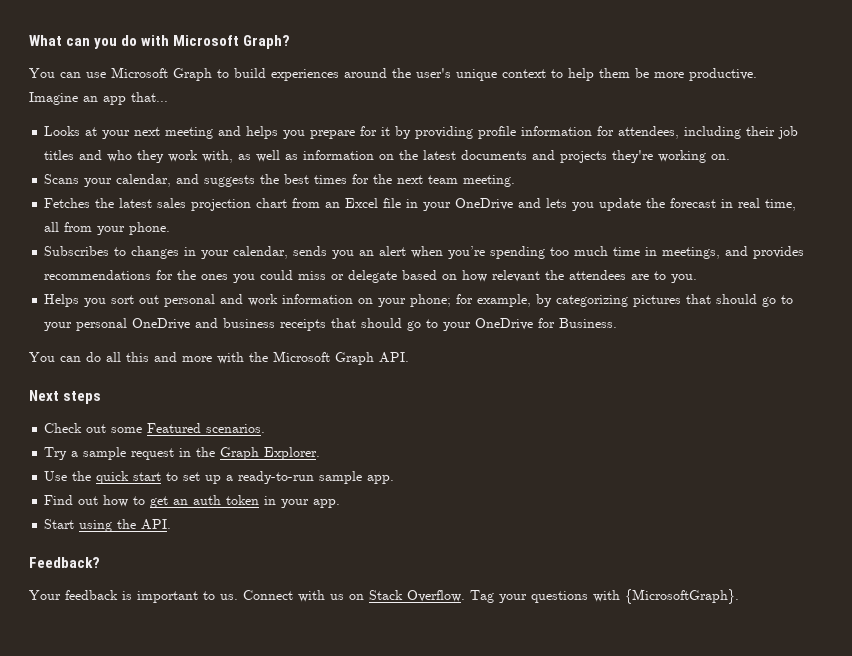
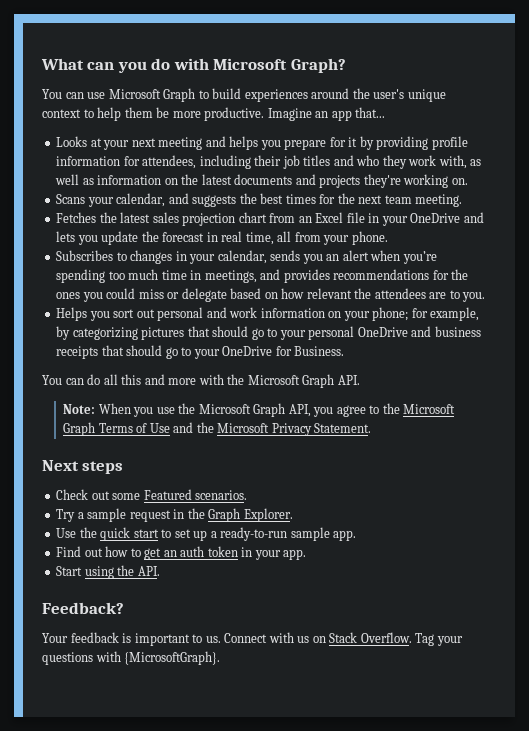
+ Note: When you use the Microsoft Graph API, you agree to the Microsoft Graph Terms of Use and the Microsoft Privacy Statement.

